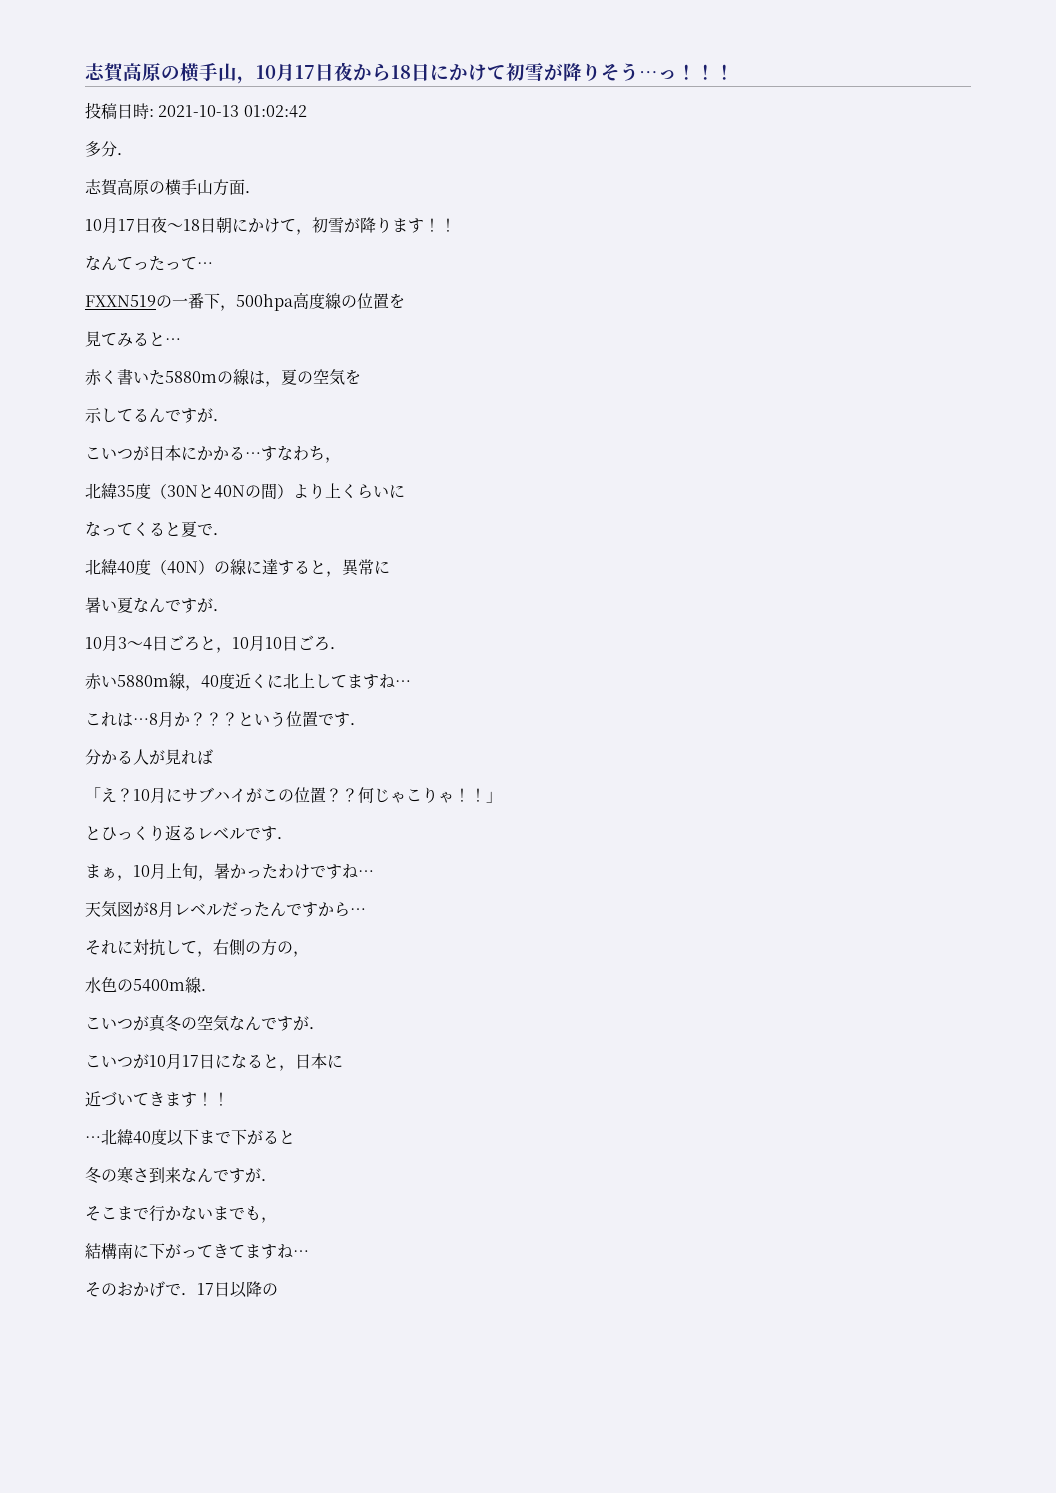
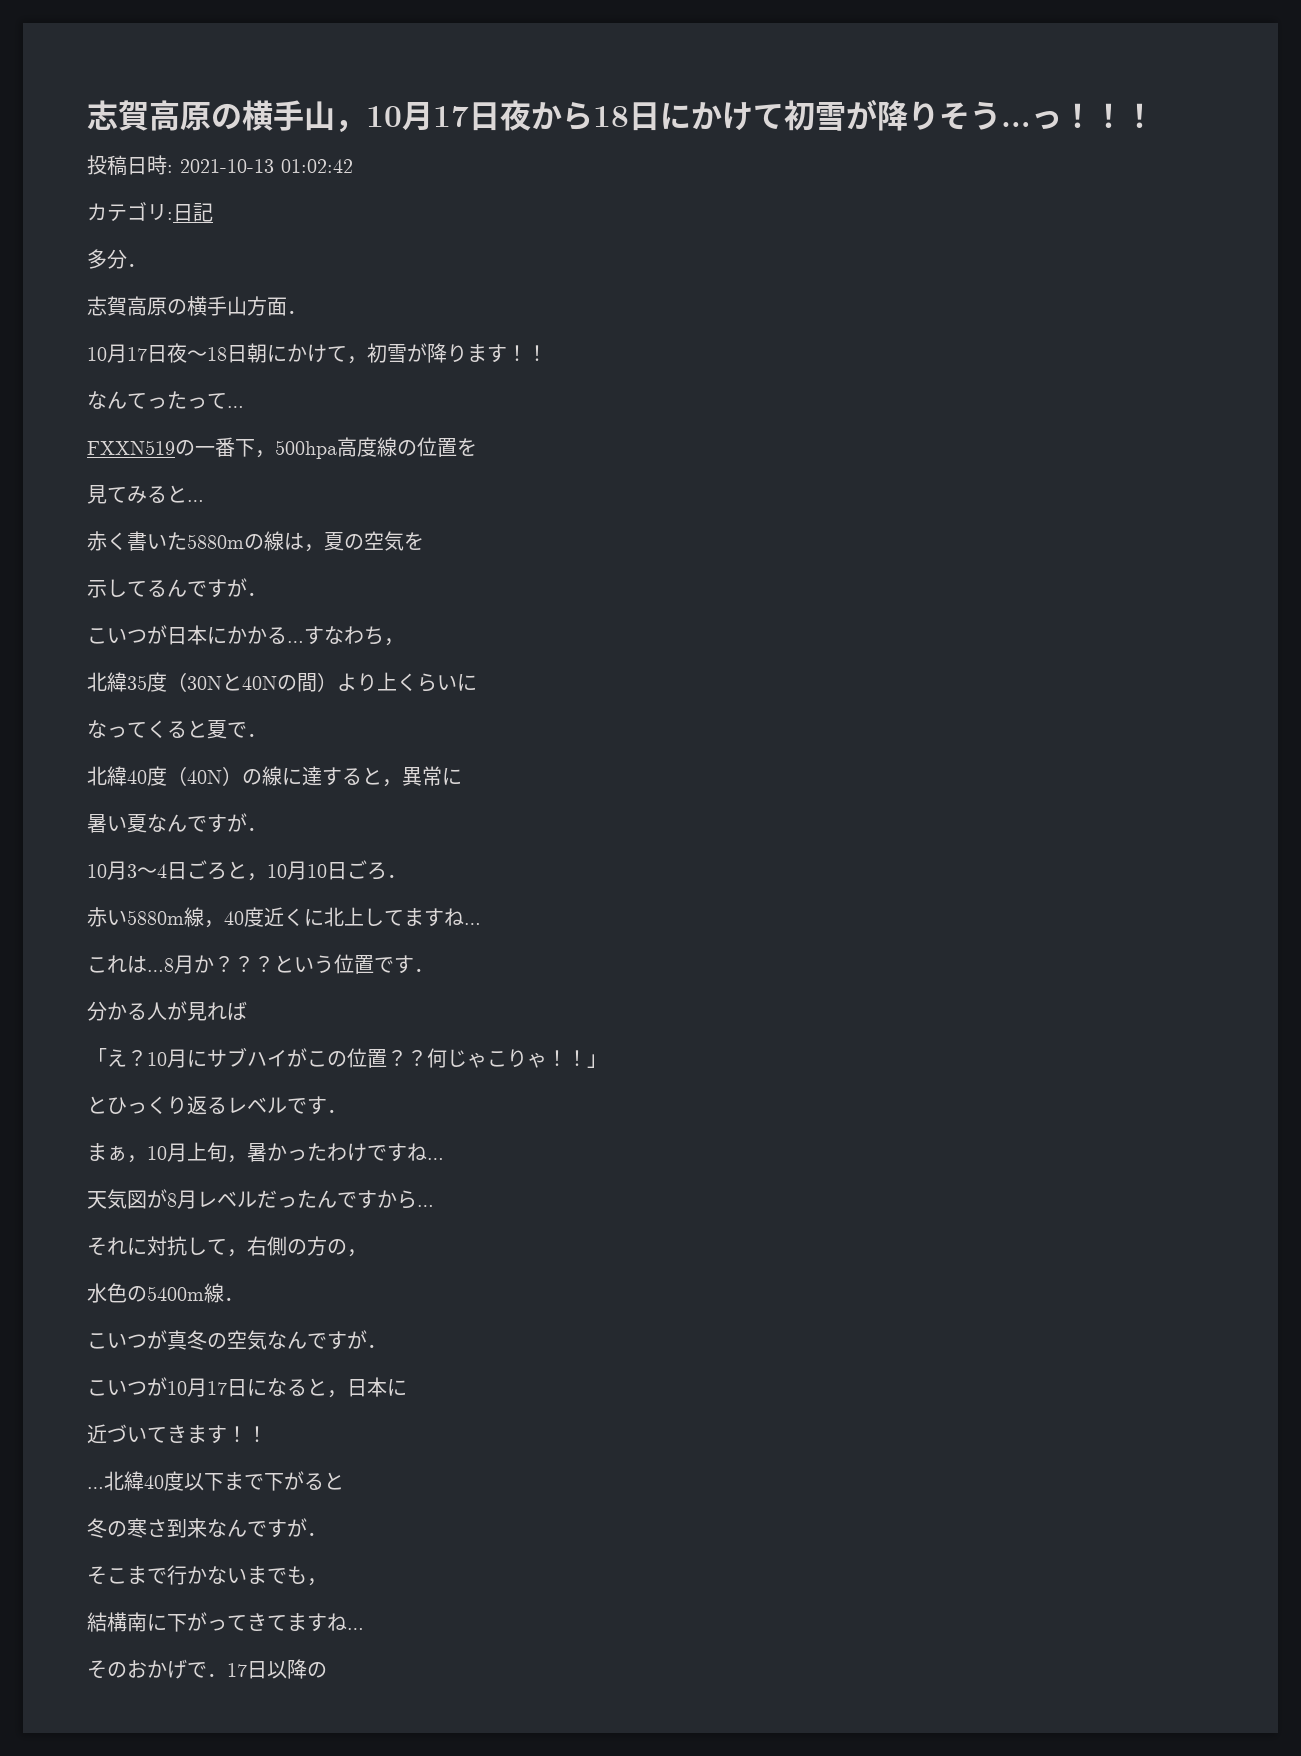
+ カテゴリ:日記

